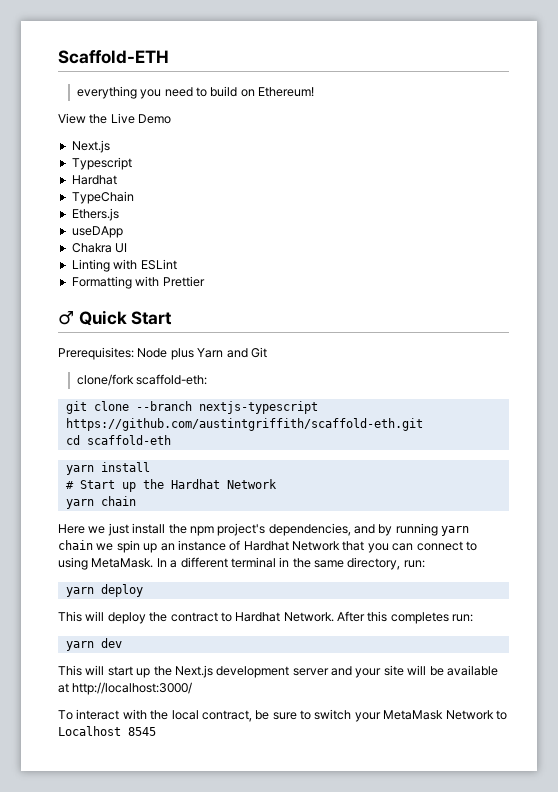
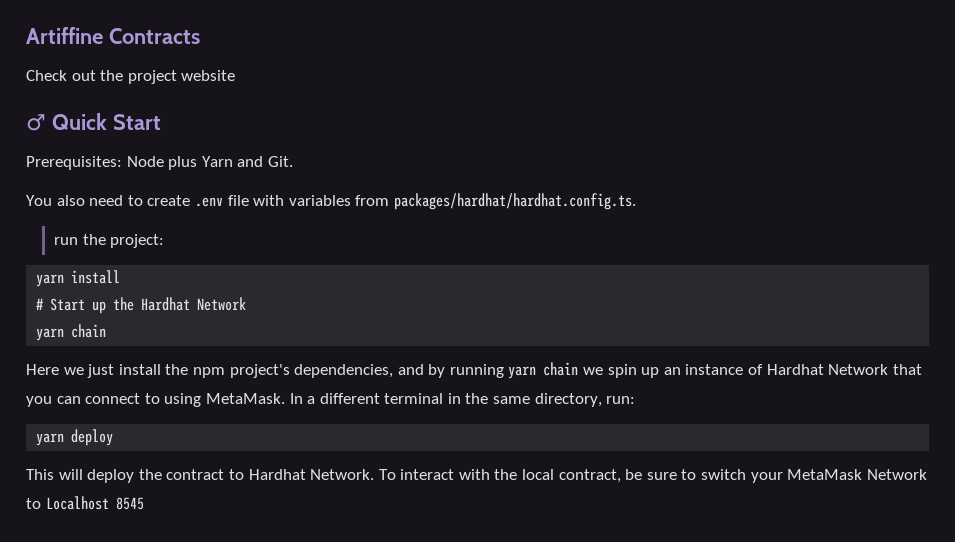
- Scaffold-ETH
- everything you need to build on Ethereum!
- View the Live Demo
- Next.js
- Typescript
- Hardhat
- TypeChain
- Ethers.js
- useDApp
- Chakra UI
- Linting with ESLint
- Formatting with Prettier
+ Artiffine Contracts
+ Check out the project website
- Prerequisites: Node plus Yarn and Git
- clone/fork scaffold-eth:
- git clone --branch nextjs-typescript https://github.com/austintgriffith/scaffold-eth.git
- cd scaffold-eth
+ Prerequisites: Node plus Yarn and Git.
+ You also need to create .env file with variables from packages/hardhat/hardhat.config.ts.
+ run the project:
- This will deploy the contract to Hardhat Network. After this completes run:
- yarn dev
- This will start up the Next.js development server and your site will be available at http://localhost:3000/
- To interact with the local contract, be sure to switch your MetaMask Network to Localhost 8545
+ This will deploy the contract to Hardhat Network. To interact with the local contract, be sure to switch your MetaMask Network to Localhost 8545

